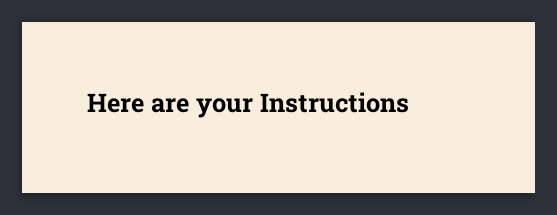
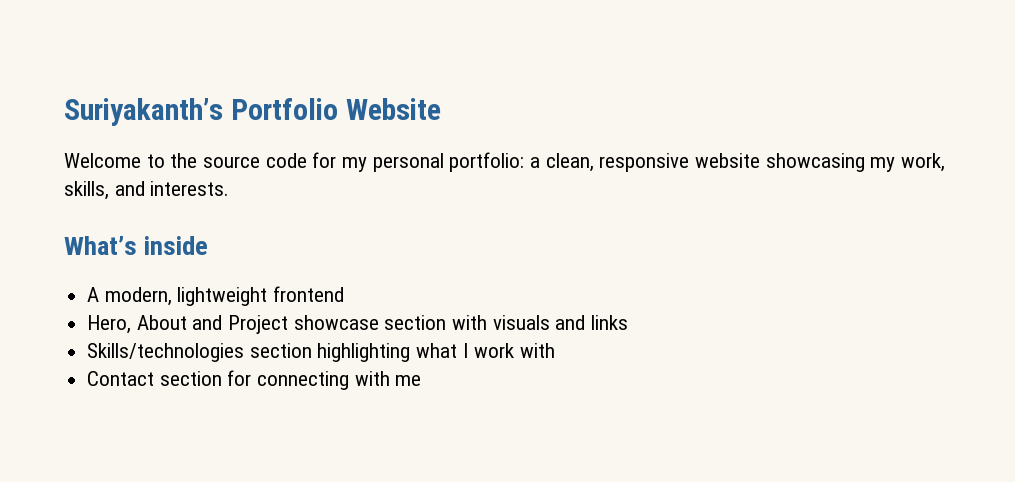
- Here are your Instructions
+ Suriyakanth’s Portfolio Website
+ Welcome to the source code for my personal portfolio: a clean, responsive website showcasing my work, skills, and interests.
+ What’s inside
+ A modern, lightweight frontend
+ Hero, About and Project showcase section with visuals and links
+ Skills/technologies section highlighting what I work with
+ Contact section for connecting with me

